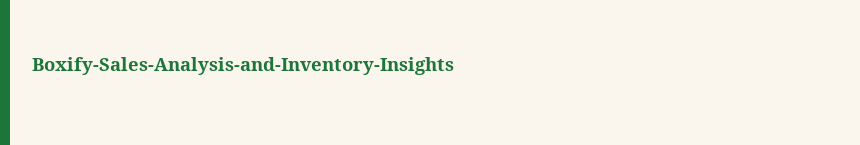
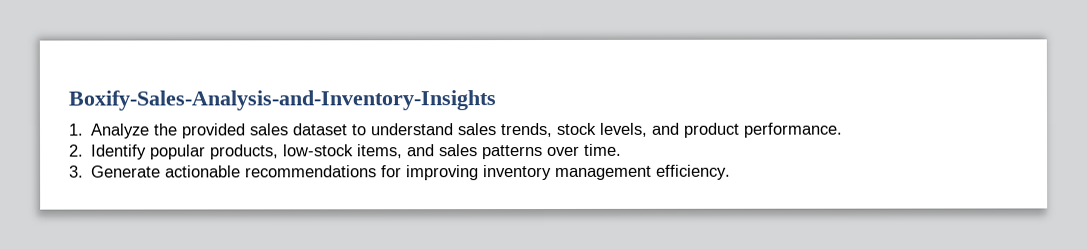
+ 1. Analyze the provided sales dataset to understand sales trends, stock levels, and product performance.
+ 2. Identify popular products, low-stock items, and sales patterns over time.
+ 3. Generate actionable recommendations for improving inventory management efficiency.

